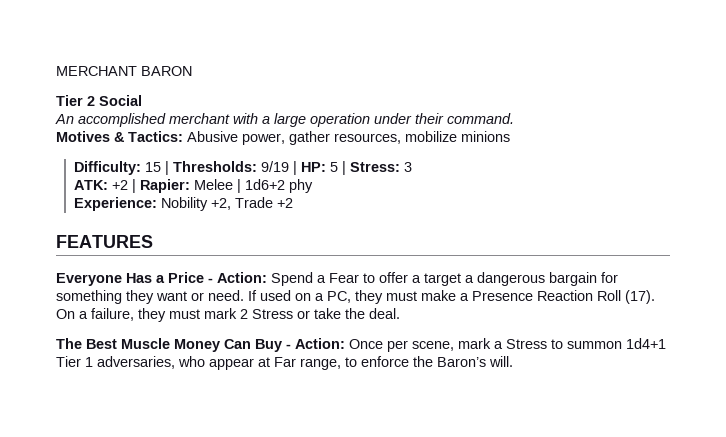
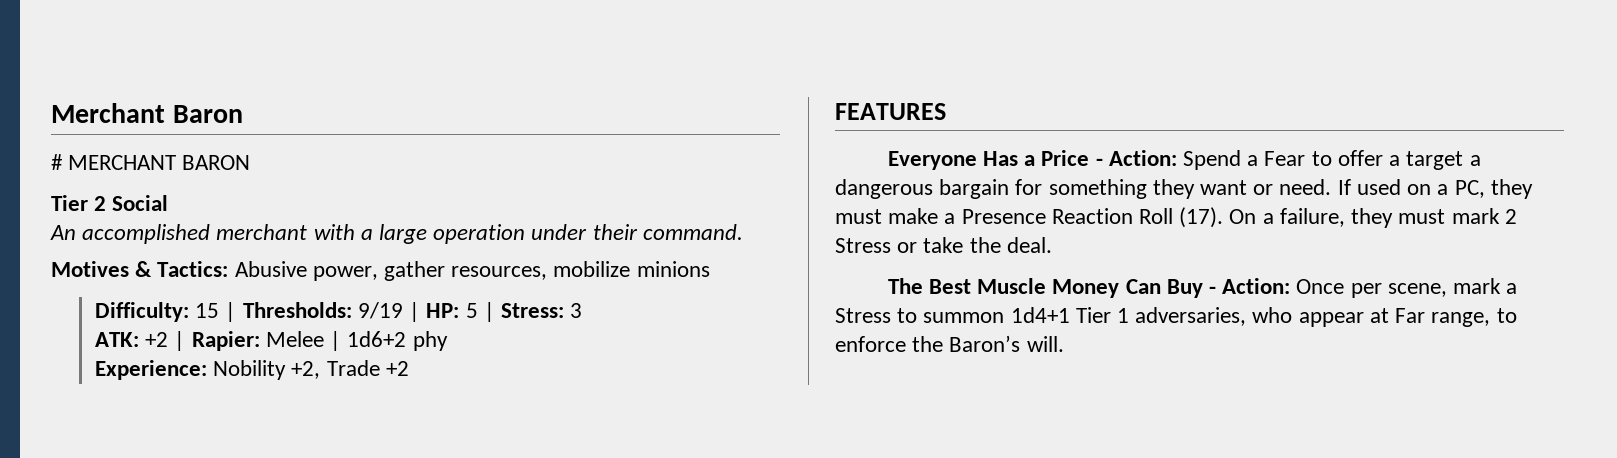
- MERCHANT BARON
+ Merchant Baron
+ # MERCHANT BARON

